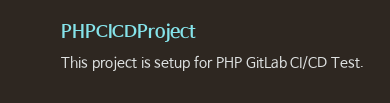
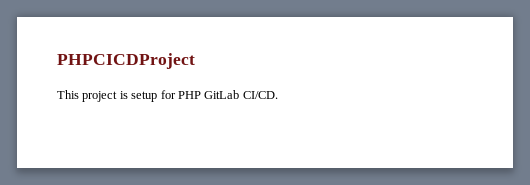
- This project is setup for PHP GitLab CI/CD Test.
+ This project is setup for PHP GitLab CI/CD.

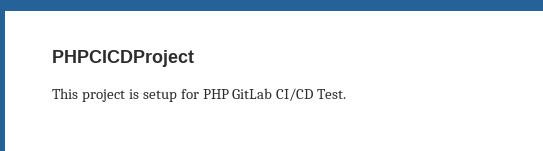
- This project is setup for PHP GitLab CI/CD.
+ This project is setup for PHP GitLab CI/CD Test.

